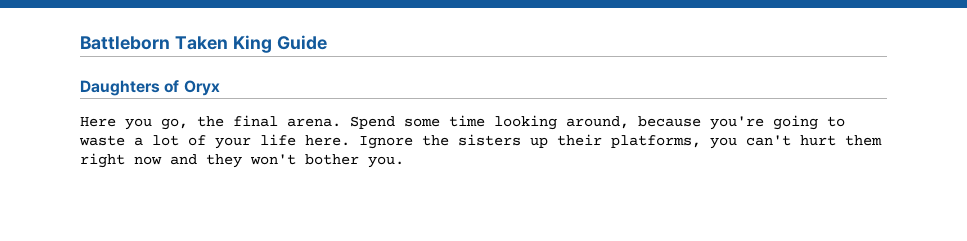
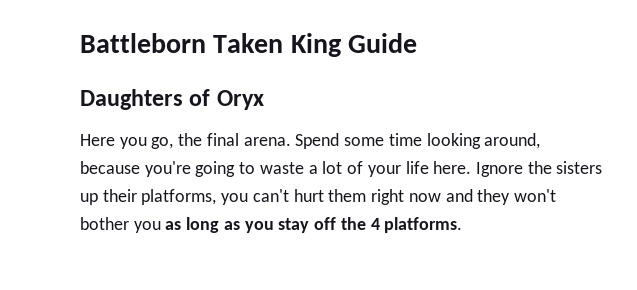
- Ignore the sisters up their platforms, you can't hurt them right now and they won't bother you.
+ Ignore the sisters up their platforms, you can't hurt them right now and they won't bother you as long as you stay off the 4 platforms.

